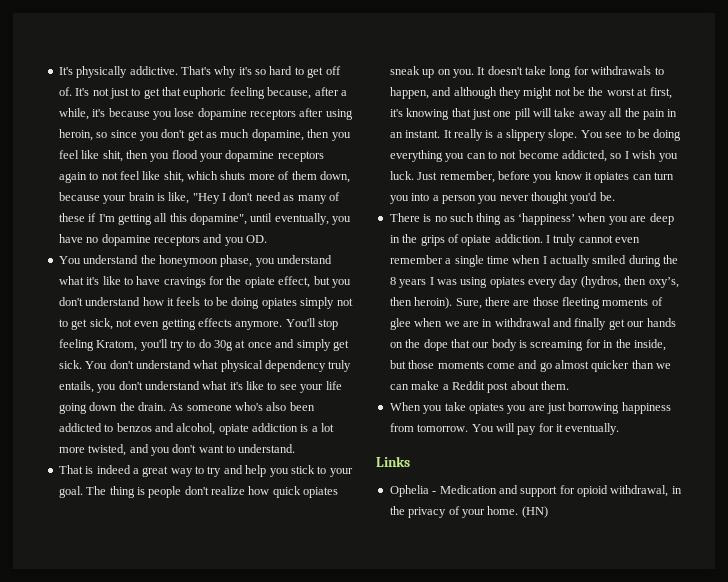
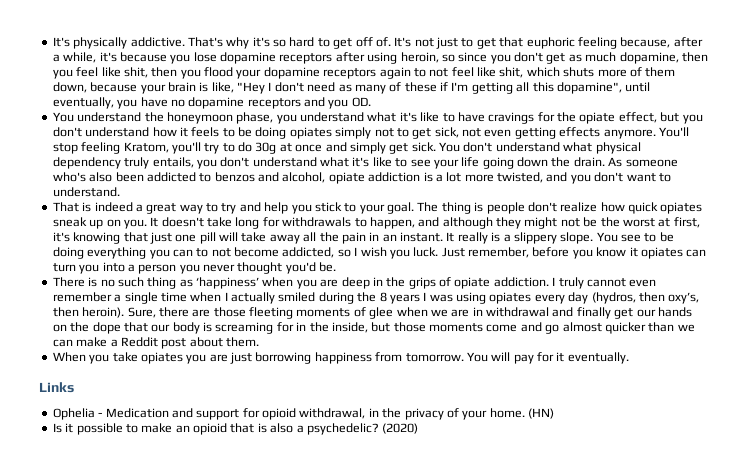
+ Is it possible to make an opioid that is also a psychedelic? (2020)

